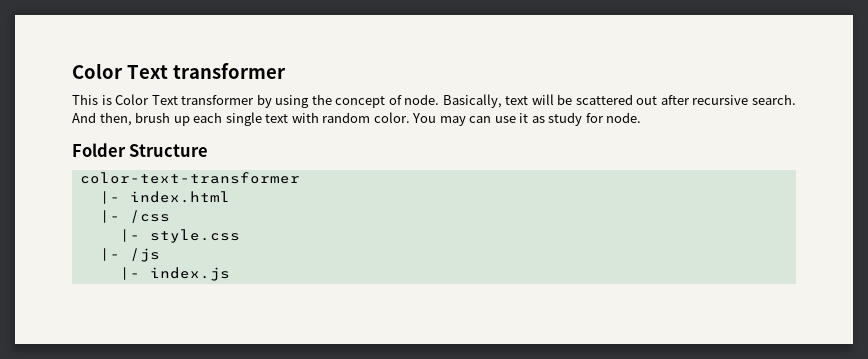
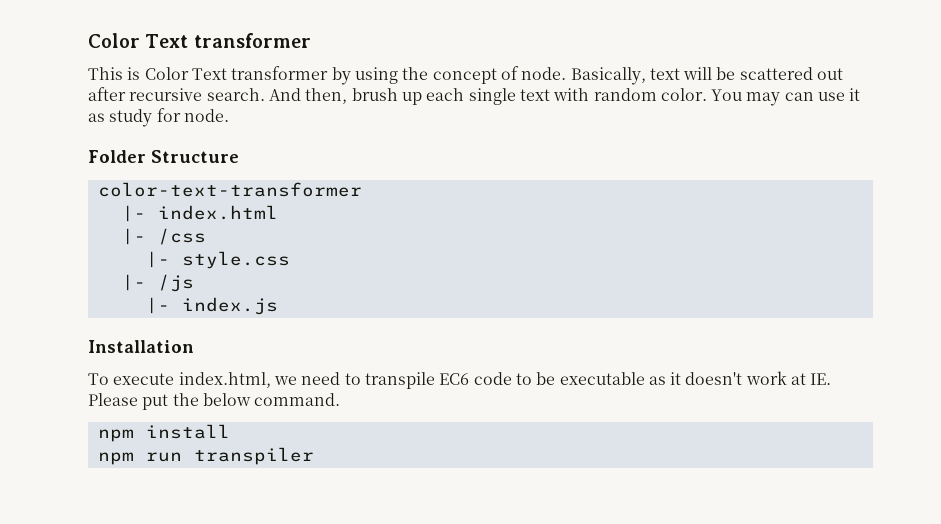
+ Installation
+ To execute index.html, we need to transpile EC6 code to be executable as it doesn't work at IE. Please put the below command.
+ npm install
+ npm run transpiler

